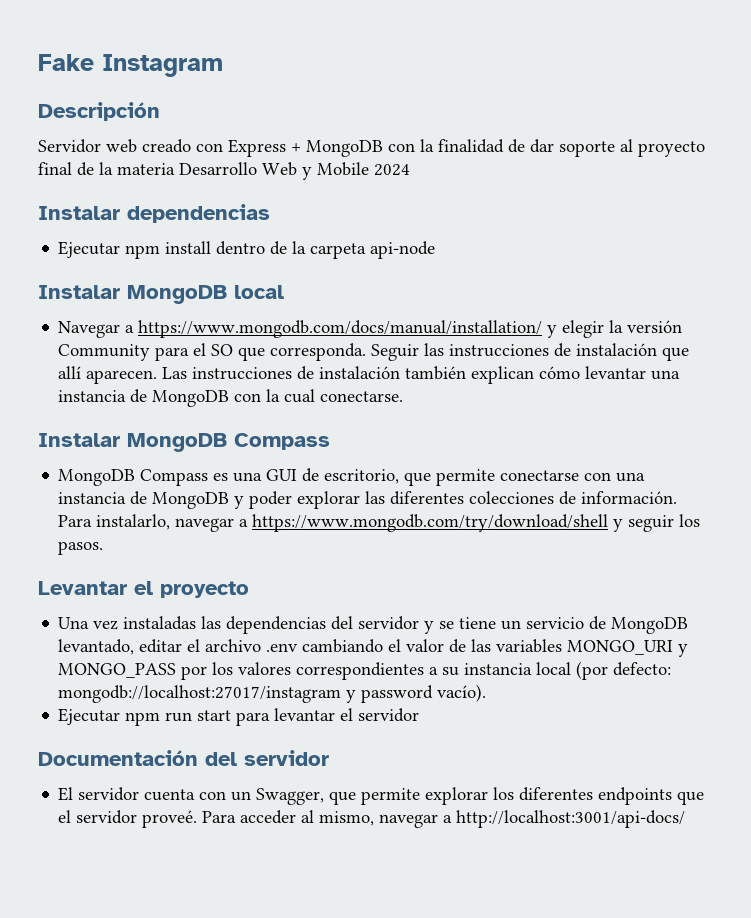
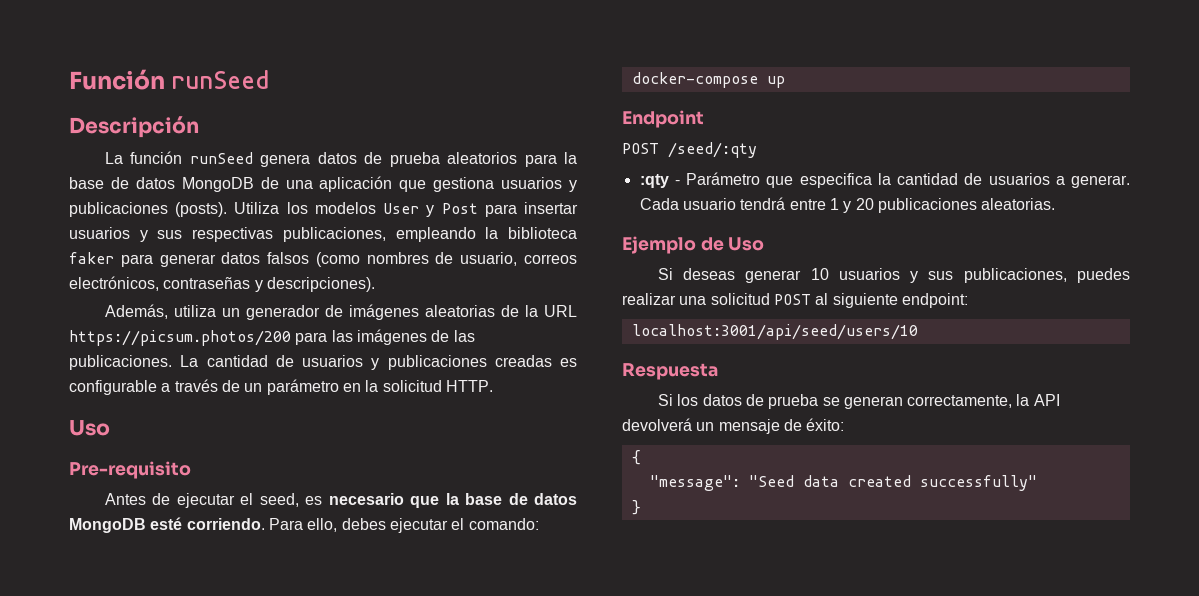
- Fake Instagram
+ Función runSeed
- Servidor web creado con Express + MongoDB con la finalidad de dar soporte al proyecto final de la materia Desarrollo Web y Mobile 2024
- Instalar dependencias
- Ejecutar npm install dentro de la carpeta api-node
- Instalar MongoDB local
- Navegar a https://www.mongodb.com/docs/manual/installation/ y elegir la versión Community para el SO que corresponda. Seguir las instrucciones de instalación que allí aparecen. Las instrucciones de instalación también explican cómo levantar una instancia de MongoDB con la cual conectarse.
- Instalar MongoDB Compass
- MongoDB Compass es una GUI de escritorio, que permite conectarse con una instancia de MongoDB y poder explorar las diferentes colecciones de información. Para instalarlo, navegar a https://www.mongodb.com/try/download/shell y seguir los pasos.
- Levantar el proyecto
- Una vez instaladas las dependencias del servidor y se tiene un servicio de MongoDB levantado, editar el archivo .env cambiando el valor de las variables MONGO_URI y MONGO_PASS por los valores correspondientes a su instancia local (por defecto: mongodb://localhost:27017/instagram y password vacío).
- Ejecutar npm run start para levantar el servidor
- Documentación del servidor
- El servidor cuenta con un Swagger, que permite explorar los diferentes endpoints que el servidor proveé. Para acceder al mismo, navegar a http://localhost:3001/api-docs/
+ La función runSeed genera datos de prueba aleatorios para la base de datos MongoDB de una aplicación que gestiona usuarios y publicaciones (posts). Utiliza los modelos User y Post para insertar usuarios y sus respectivas publicaciones, empleando la biblioteca faker para generar datos falsos (como nombres de usuario, correos electrónicos, contraseñas y descripciones).
+ Además, utiliza un generador de imágenes aleatorias de la URL https://picsum.photos/200 para las imágenes de las publicaciones. La cantidad de usuarios y publicaciones creadas es configurable a través de un parámetro en la solicitud HTTP.
+ Uso
+ Pre-requisito
+ Antes de ejecutar el seed, es necesario que la base de datos MongoDB esté corriendo. Para ello, debes ejecutar el comando:
+ docker-compose up
+ Endpoint
+ POST /seed/:qty
+ :qty - Parámetro que especifica la cantidad de usuarios a generar. Cada usuario tendrá entre 1 y 20 publicaciones aleatorias.
+ Ejemplo de Uso
+ Si deseas generar 10 usuarios y sus publicaciones, puedes realizar una solicitud POST al siguiente endpoint:
+ localhost:3001/api/seed/users/10
+ Respuesta
+ Si los datos de prueba se generan correctamente, la API devolverá un mensaje de éxito:
+ {
+ "message": "Seed data created successfully"
+ }

